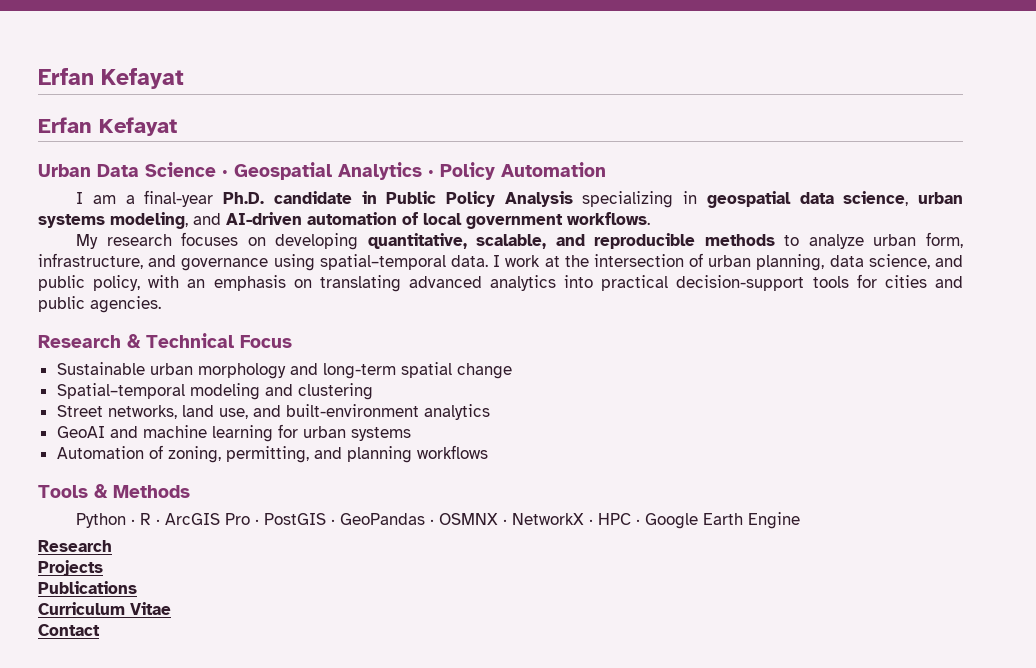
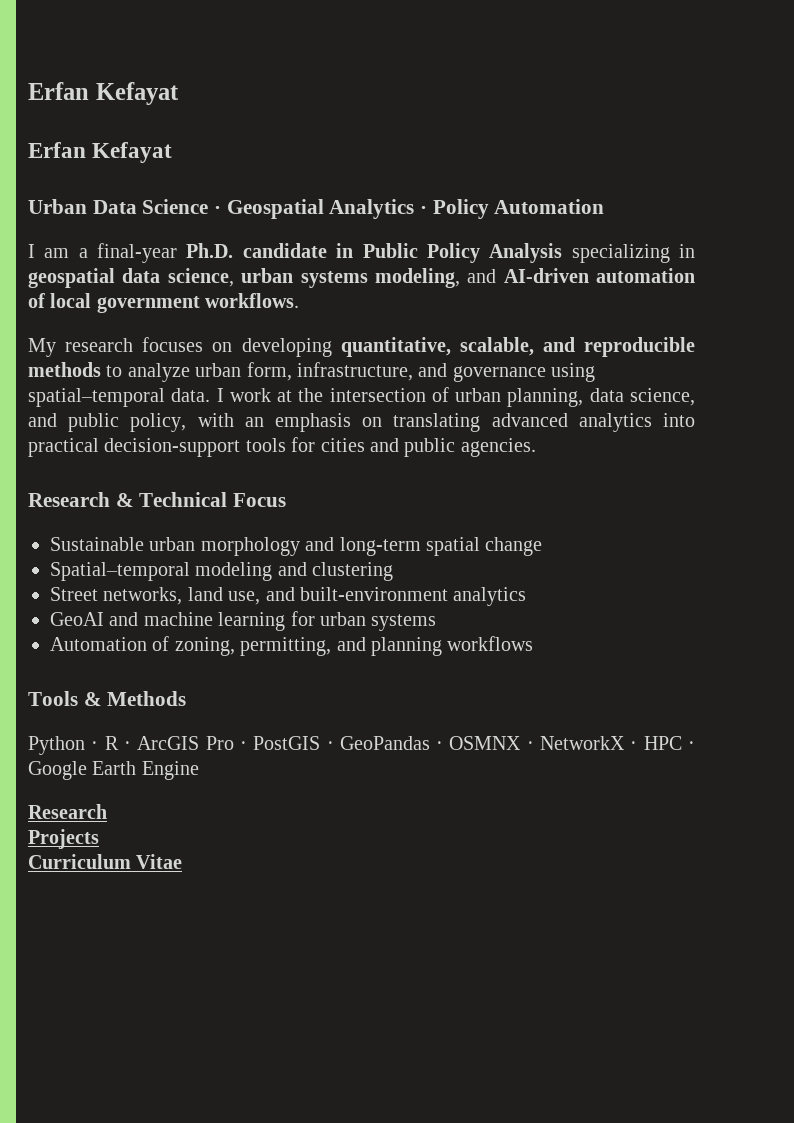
- Publications
- Contact

